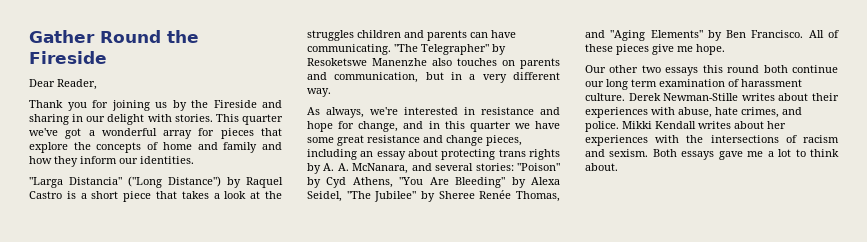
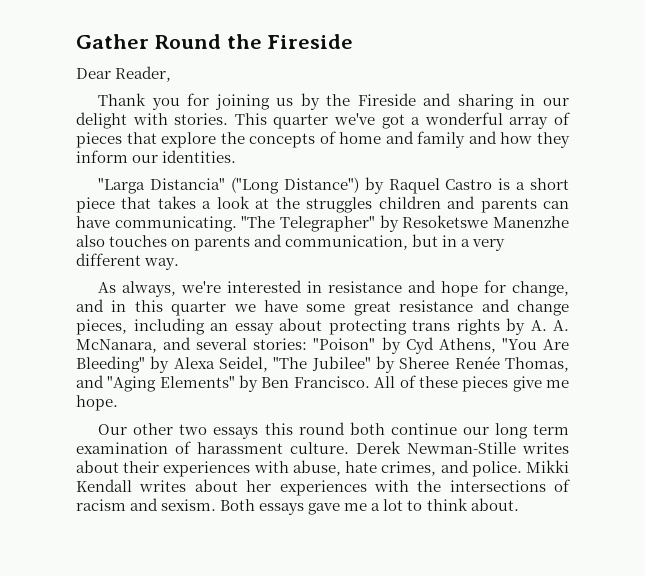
- This quarter we've got a wonderful array for pieces that explore the concepts of home and family and how they inform our identities.
+ This quarter we've got a wonderful array of pieces that explore the concepts of home and family and how they inform our identities.

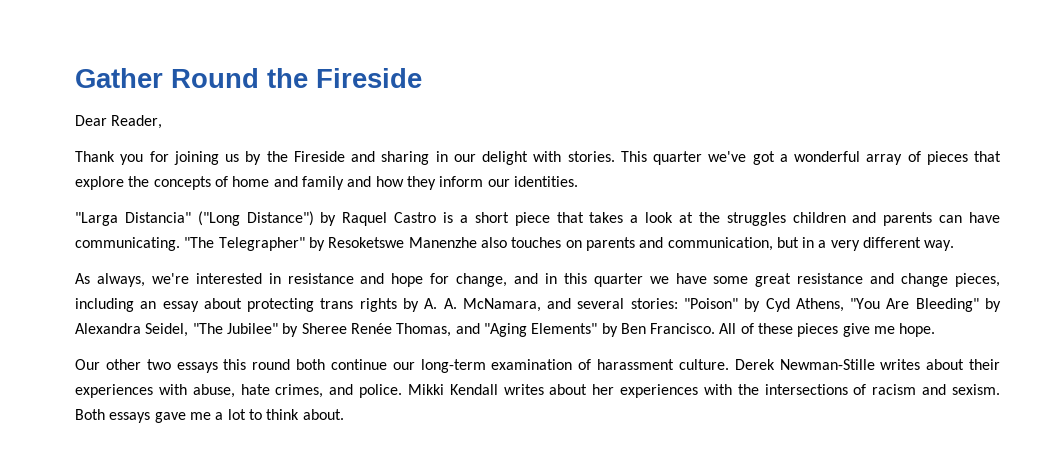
- As always, we're interested in resistance and hope for change, and in this quarter we have some great resistance and change pieces, including an essay about protecting trans rights by A. A. McNanara, and several stories: "Poison" by Cyd Athens, "You Are Bleeding" by Alexa Seidel, "The Jubilee" by Sheree Renée Thomas, and "Aging Elements" by Ben Francisco.
+ As always, we're interested in resistance and hope for change, and in this quarter we have some great resistance and change pieces, including an essay about protecting trans rights by A. A. McNamara, and several stories: "Poison" by Cyd Athens, "You Are Bleeding" by Alexandra Seidel, "The Jubilee" by Sheree Renée Thomas, and "Aging Elements" by Ben Francisco.
- Our other two essays this round both continue our long term examination of harassment culture.
+ Our other two essays this round both continue our long-term examination of harassment culture.

